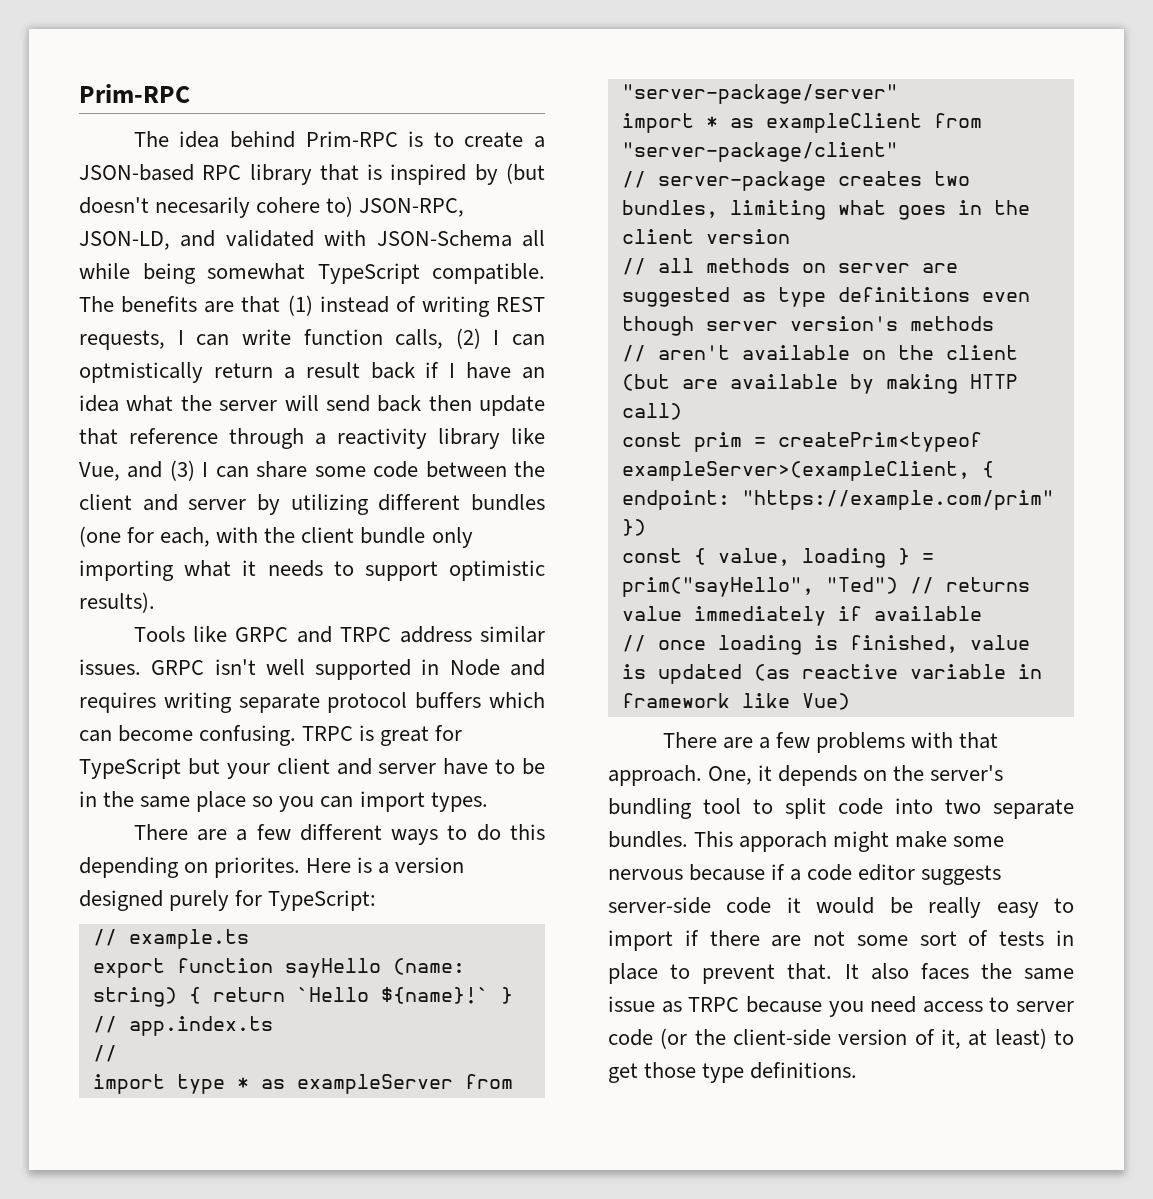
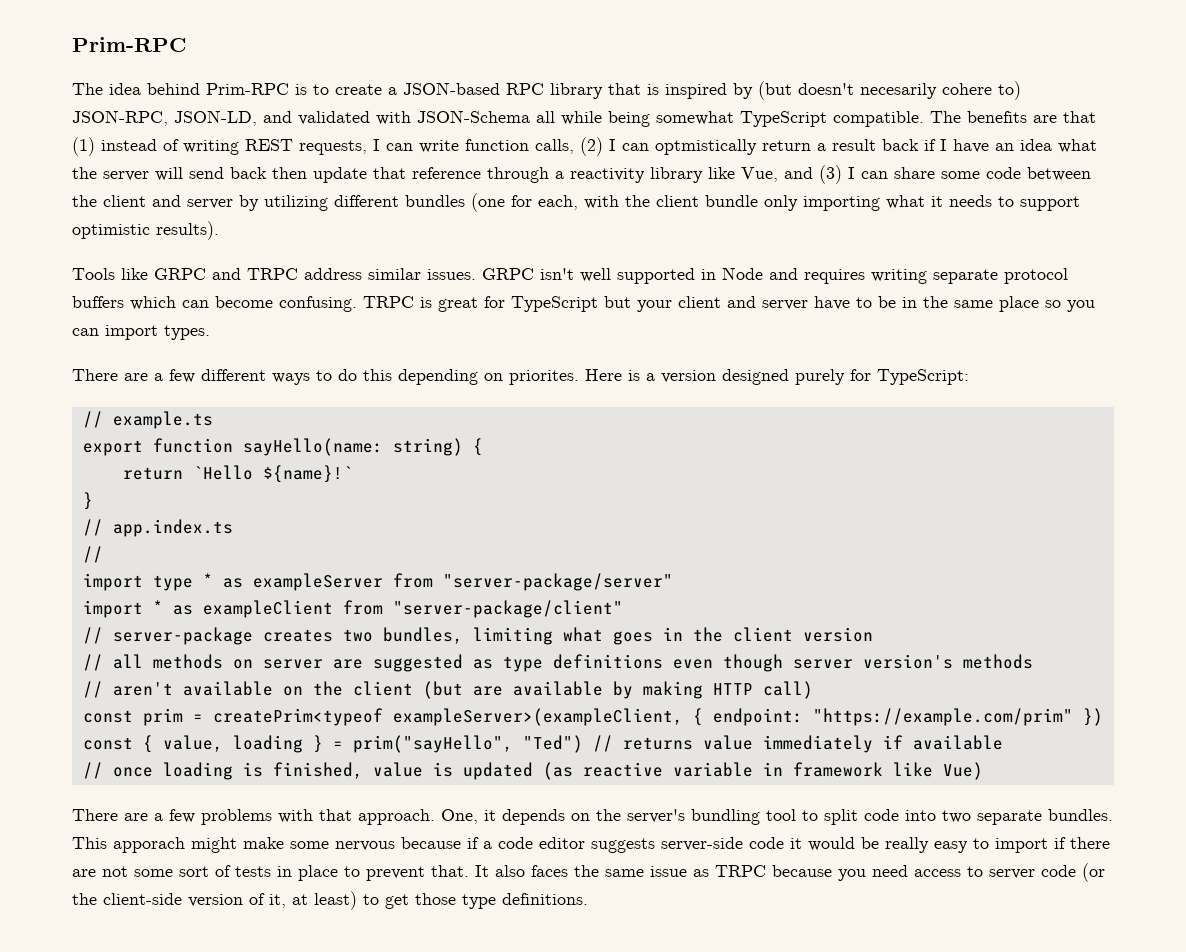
- export function sayHello (name: string) { return `Hello ${name}!` }
+ export function sayHello(name: string) {
+ return `Hello ${name}!`
+ }

